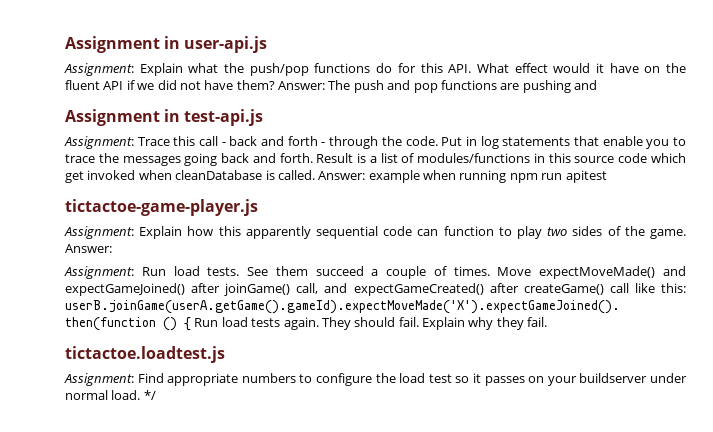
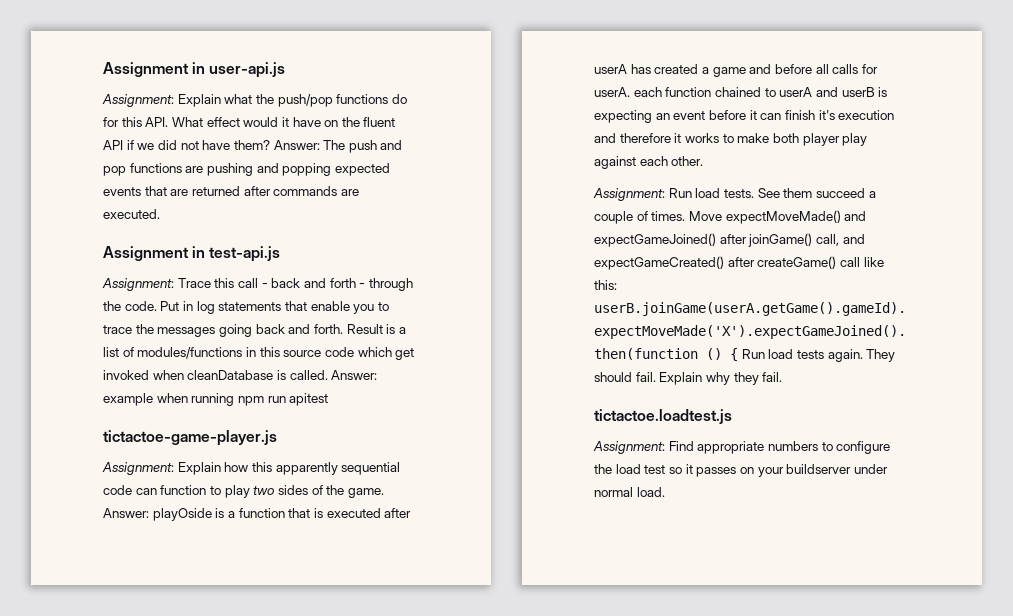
- Answer: The push and pop functions are pushing and
+ Answer: The push and pop functions are pushing and popping expected events that are returned after commands are executed.
- Assignment: Explain how this apparently sequential code can function to play two sides of the game. Answer:
+ Assignment: Explain how this apparently sequential code can function to play two sides of the game. Answer: playOside is a function that is executed after userA has created a game and before all calls for userA. each function chained to userA and userB is expecting an event before it can finish it's execution and therefore it works to make both player play against each other.
- */

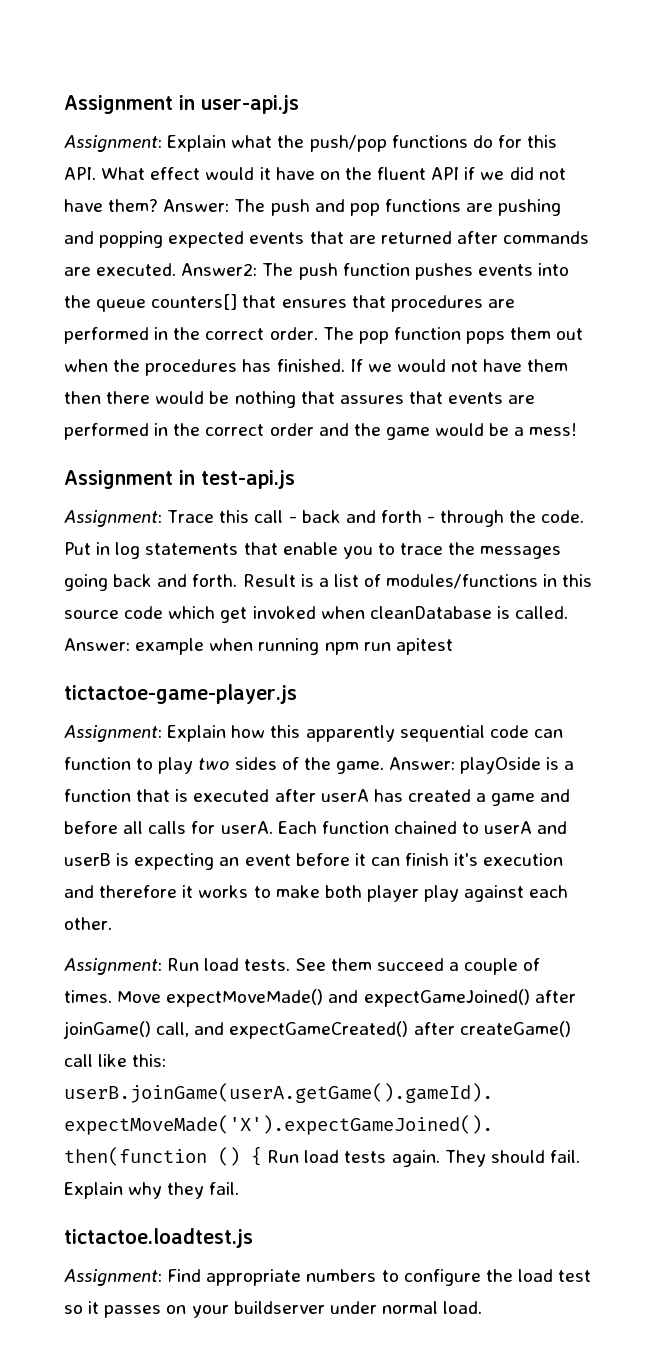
+ Answer2: The push function pushes events into the queue counters[] that ensures that procedures are performed in the correct order. The pop function pops them out when the procedures has finished. If we would not have them then there would be nothing that assures that events are performed in the correct order and the game would be a mess!
- Answer: playOside is a function that is executed after userA has created a game and before all calls for userA. each function chained to userA and userB is expecting an event before it can finish it's execution and therefore it works to make both player play against each other.
+ Answer: playOside is a function that is executed after userA has created a game and before all calls for userA. Each function chained to userA and userB is expecting an event before it can finish it's execution and therefore it works to make both player play against each other.

